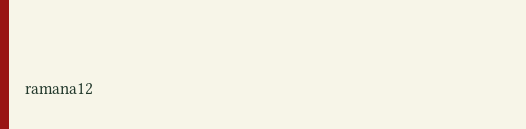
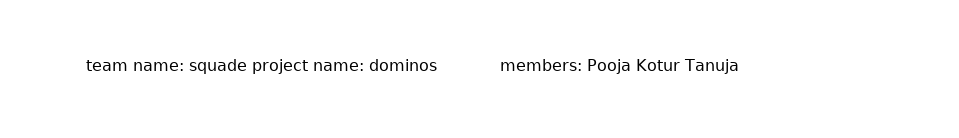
- ramana12
+ team name: squade project name: dominos members: Pooja Kotur Tanuja

